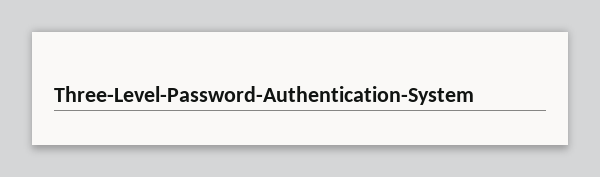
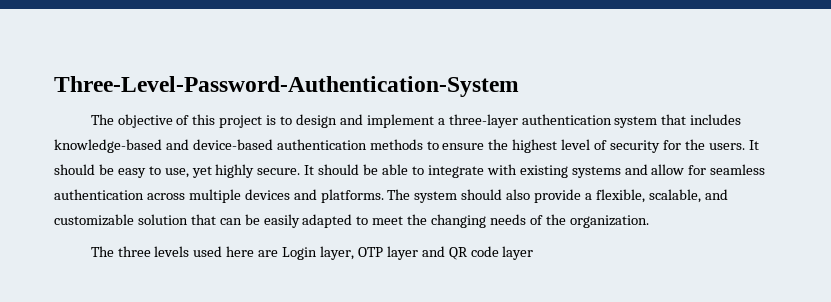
+ The objective of this project is to design and implement a three-layer authentication system that includes knowledge-based and device-based authentication methods to ensure the highest level of security for the users. It should be easy to use, yet highly secure. It should be able to integrate with existing systems and allow for seamless authentication across multiple devices and platforms. The system should also provide a flexible, scalable, and customizable solution that can be easily adapted to meet the changing needs of the organization.
+ The three levels used here are Login layer, OTP layer and QR code layer

